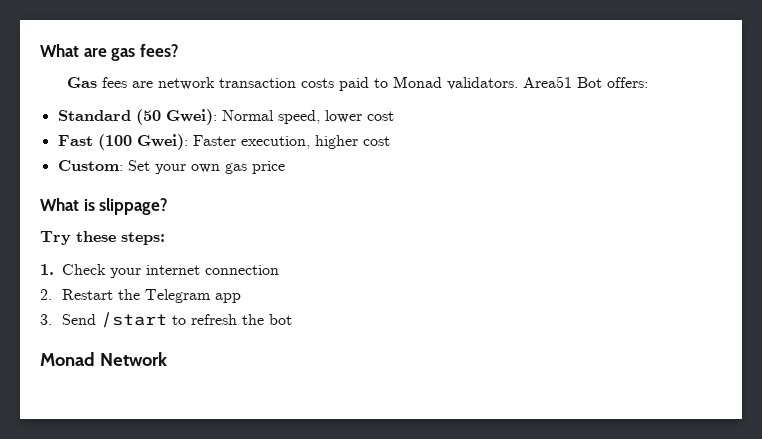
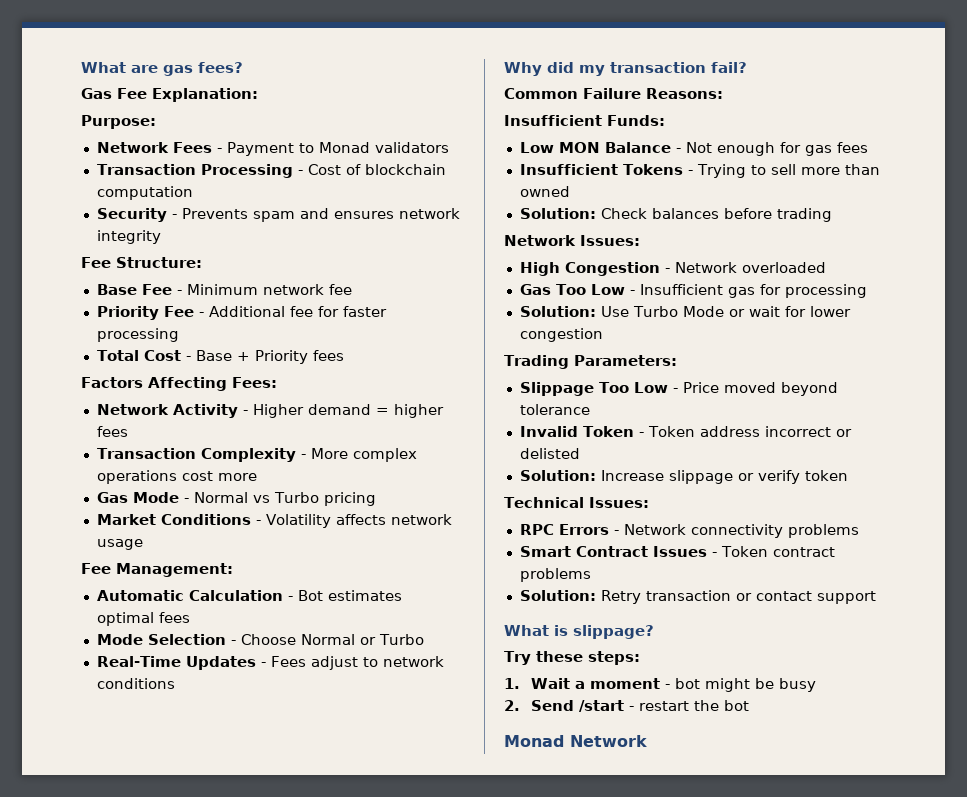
- Gas fees are network transaction costs paid to Monad validators. Area51 Bot offers:
- Standard (50 Gwei): Normal speed, lower cost
- Fast (100 Gwei): Faster execution, higher cost
- Custom: Set your own gas price
+ Gas Fee Explanation:
+ Purpose:
+ Network Fees - Payment to Monad validators
+ Transaction Processing - Cost of blockchain computation
+ Security - Prevents spam and ensures network integrity
+ Fee Structure:
+ Base Fee - Minimum network fee
+ Priority Fee - Additional fee for faster processing
+ Total Cost - Base + Priority fees
+ Factors Affecting Fees:
+ Network Activity - Higher demand = higher fees
+ Transaction Complexity - More complex operations cost more
+ Gas Mode - Normal vs Turbo pricing
+ Market Conditions - Volatility affects network usage
+ Fee Management:
+ Automatic Calculation - Bot estimates optimal fees
+ Mode Selection - Choose Normal or Turbo
+ Real-Time Updates - Fees adjust to network conditions
+ Why did my transaction fail?
+ Common Failure Reasons:
+ Insufficient Funds:
+ Low MON Balance - Not enough for gas fees
+ Insufficient Tokens - Trying to sell more than owned
+ Solution: Check balances before trading
+ Network Issues:
+ High Congestion - Network overloaded
+ Gas Too Low - Insufficient gas for processing
+ Solution: Use Turbo Mode or wait for lower congestion
+ Trading Parameters:
+ Slippage Too Low - Price moved beyond tolerance
+ Invalid Token - Token address incorrect or delisted
+ Solution: Increase slippage or verify token
+ Technical Issues:
+ RPC Errors - Network connectivity problems
+ Smart Contract Issues - Token contract problems
+ Solution: Retry transaction or contact support
- 1. Check your internet connection
- 2. Restart the Telegram app
- 3. Send /start to refresh the bot
+ 1. Wait a moment - bot might be busy
+ 2. Send /start - restart the bot

